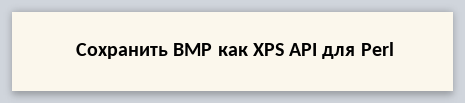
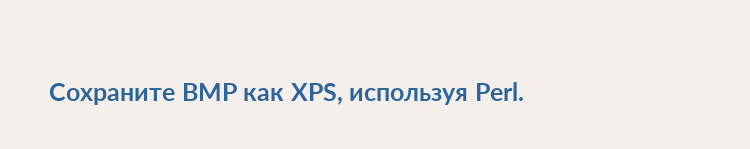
- Сохранить BMP как XPS API для Perl
+ Сохраните BMP как XPS, используя Perl.

